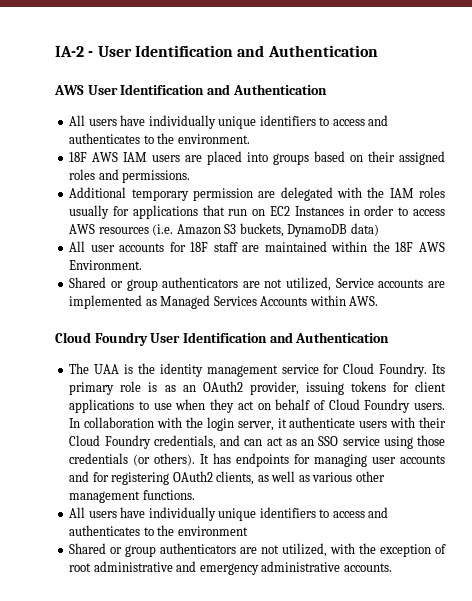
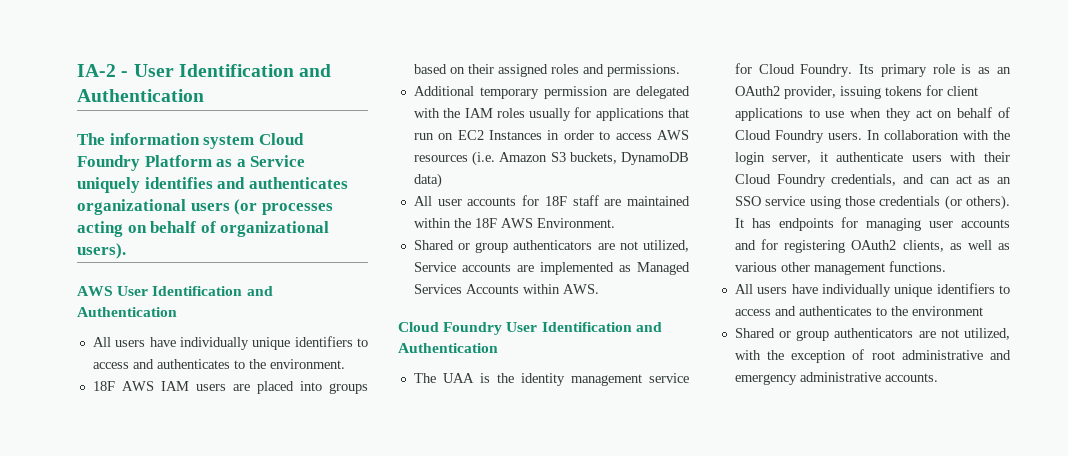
+ The information system Cloud Foundry Platform as a Service uniquely identifies and authenticates organizational users (or processes acting on behalf of organizational users).

